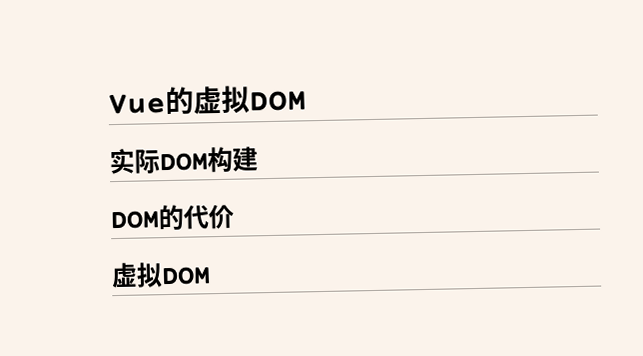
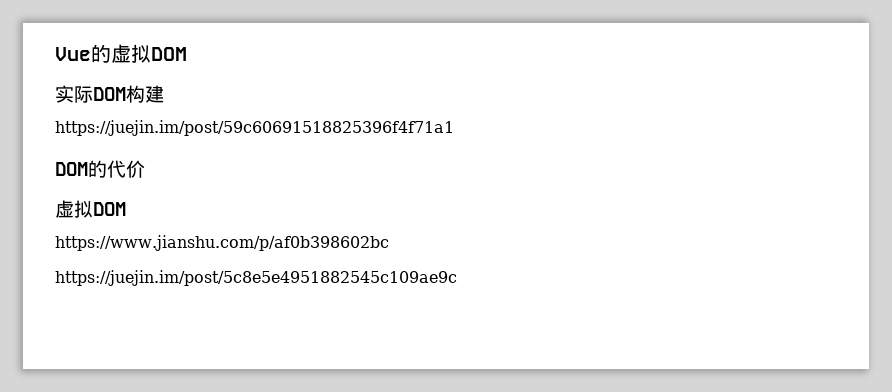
+ https://juejin.im/post/59c60691518825396f4f71a1
+ https://www.jianshu.com/p/af0b398602bc
+ https://juejin.im/post/5c8e5e4951882545c109ae9c

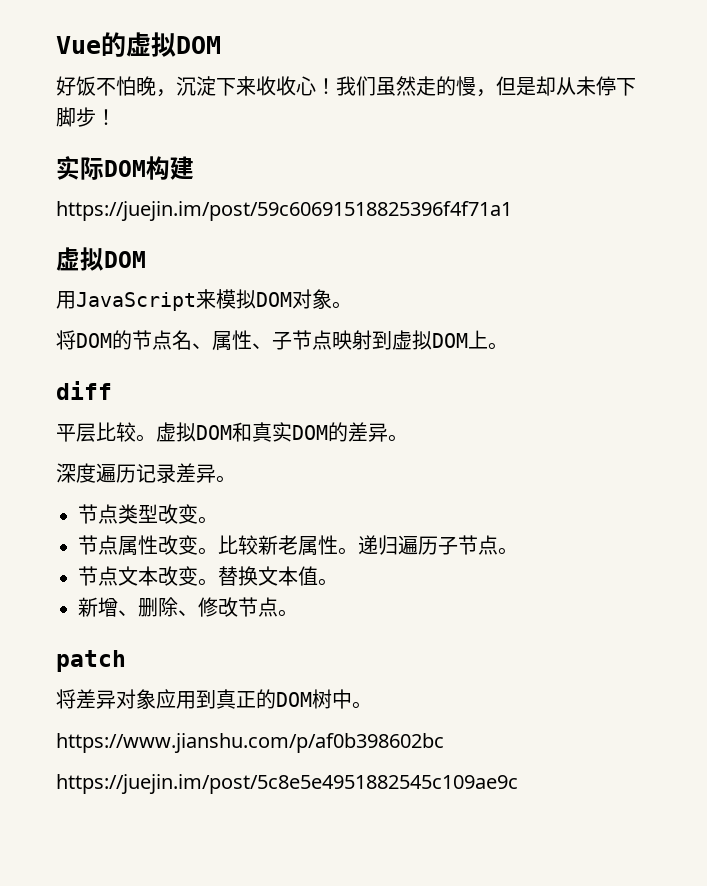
+ 好饭不怕晚，沉淀下来收收心！我们虽然走的慢，但是却从未停下脚步！
  https://juejin.im/post/59c60691518825396f4f71a1
- DOM的代价
  虚拟DOM
+ 用JavaScript来模拟DOM对象。
+ 将DOM的节点名、属性、子节点映射到虚拟DOM上。
+ diff
+ 平层比较。虚拟DOM和真实DOM的差异。
+ 深度遍历记录差异。
+ 节点类型改变。
+ 节点属性改变。比较新老属性。递归遍历子节点。
+ 节点文本改变。替换文本值。
+ 新增、删除、修改节点。
+ patch
+ 将差异对象应用到真正的DOM树中。

